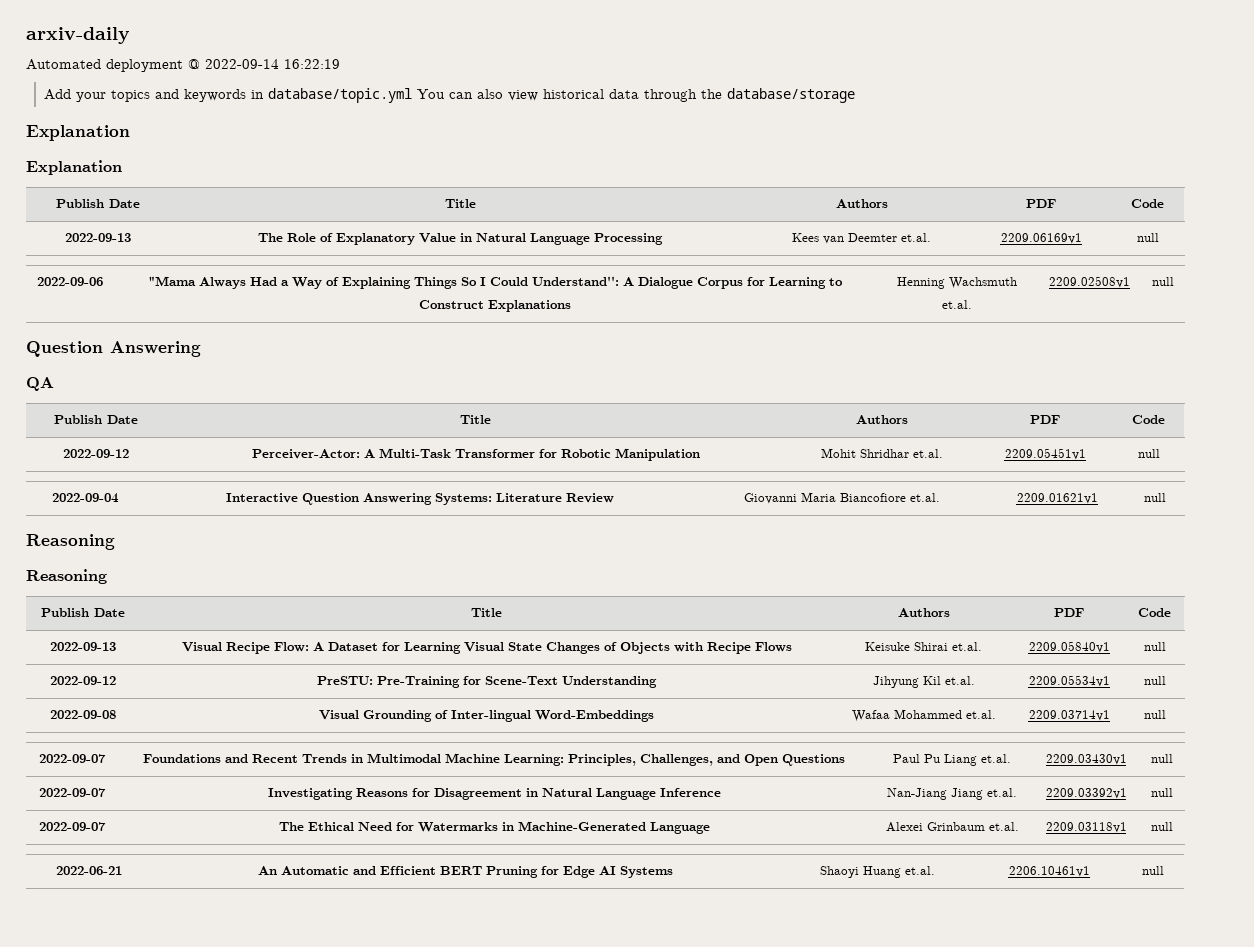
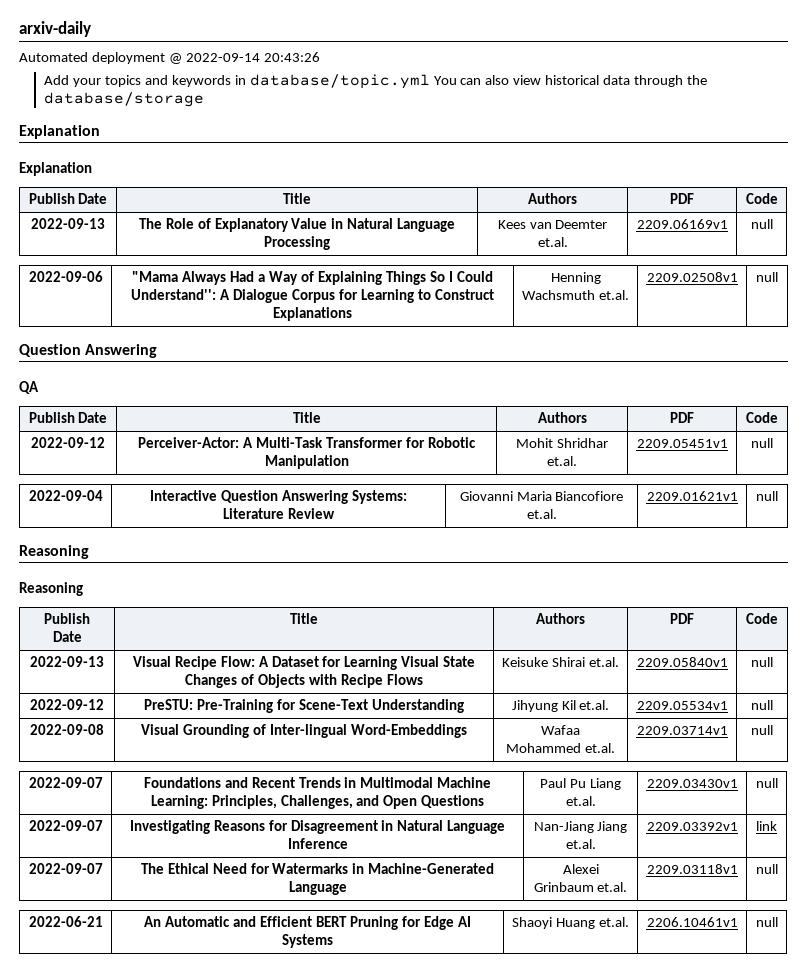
- Automated deployment @ 2022-09-14 16:22:19
+ Automated deployment @ 2022-09-14 20:43:26
- 2022-09-07 | Investigating Reasons for Disagreement in Natural Language Inference | Nan-Jiang Jiang et.al. | 2209.03392v1 | null
+ 2022-09-07 | Investigating Reasons for Disagreement in Natural Language Inference | Nan-Jiang Jiang et.al. | 2209.03392v1 | link

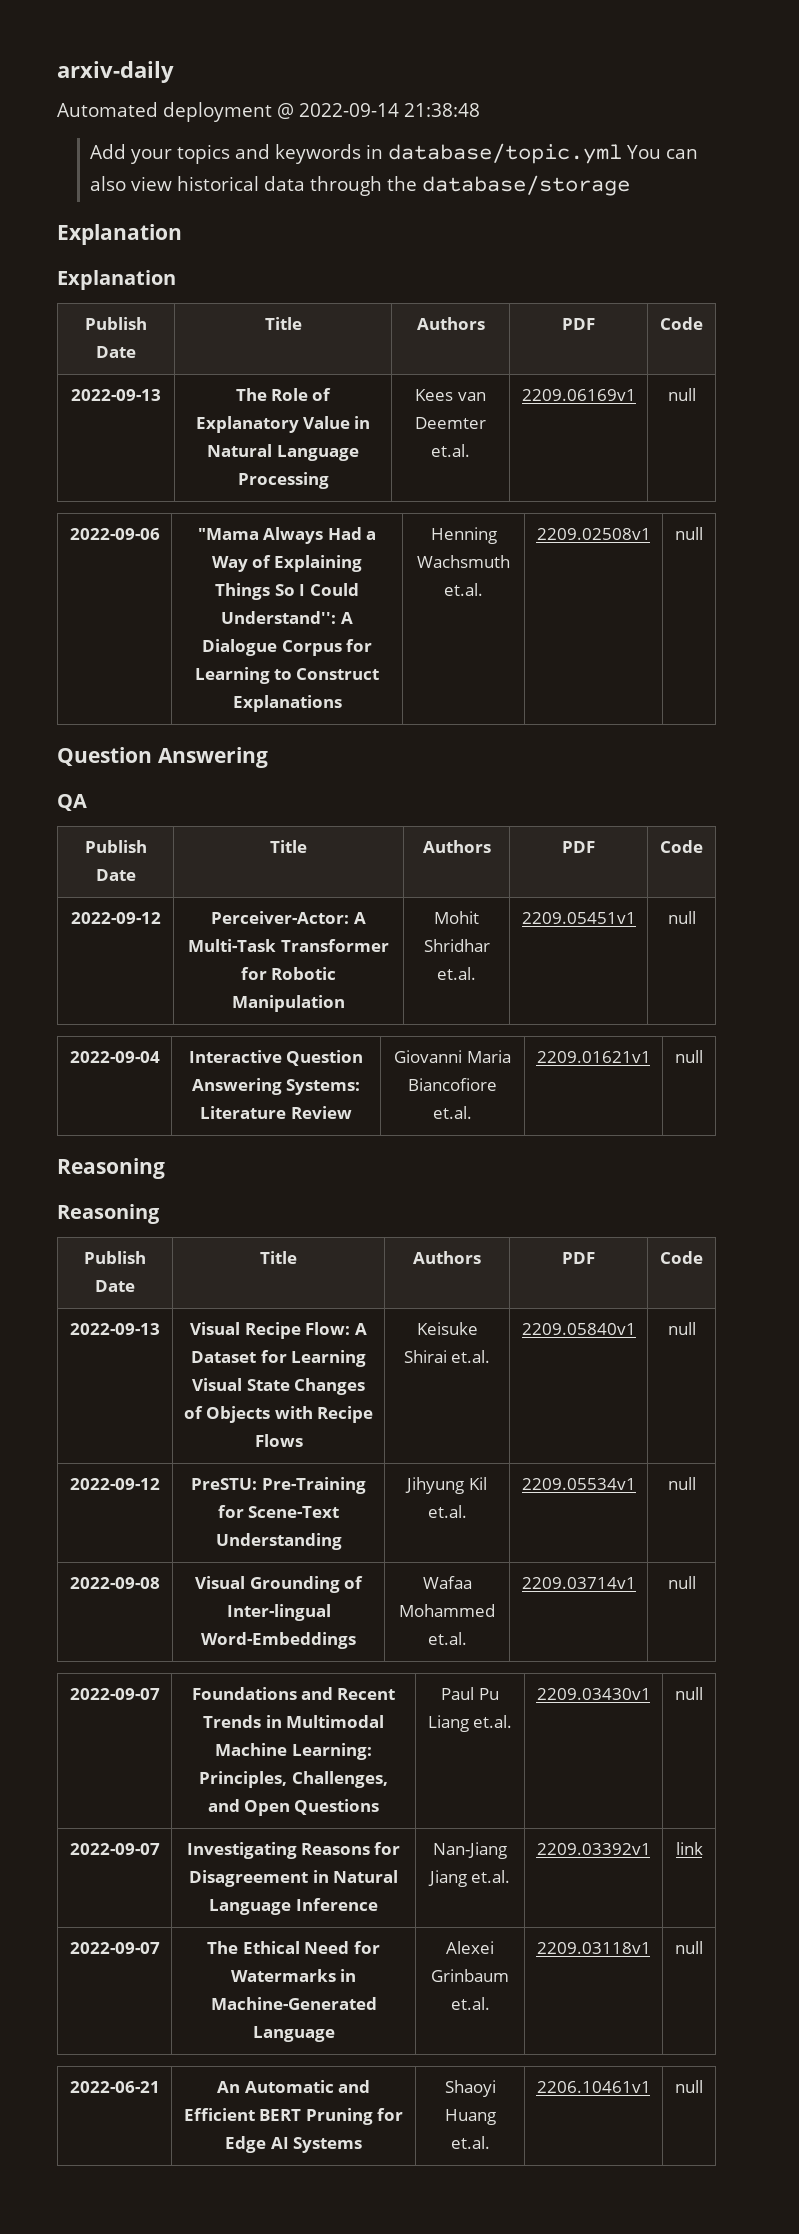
- Automated deployment @ 2022-09-14 20:43:26
+ Automated deployment @ 2022-09-14 21:38:48

